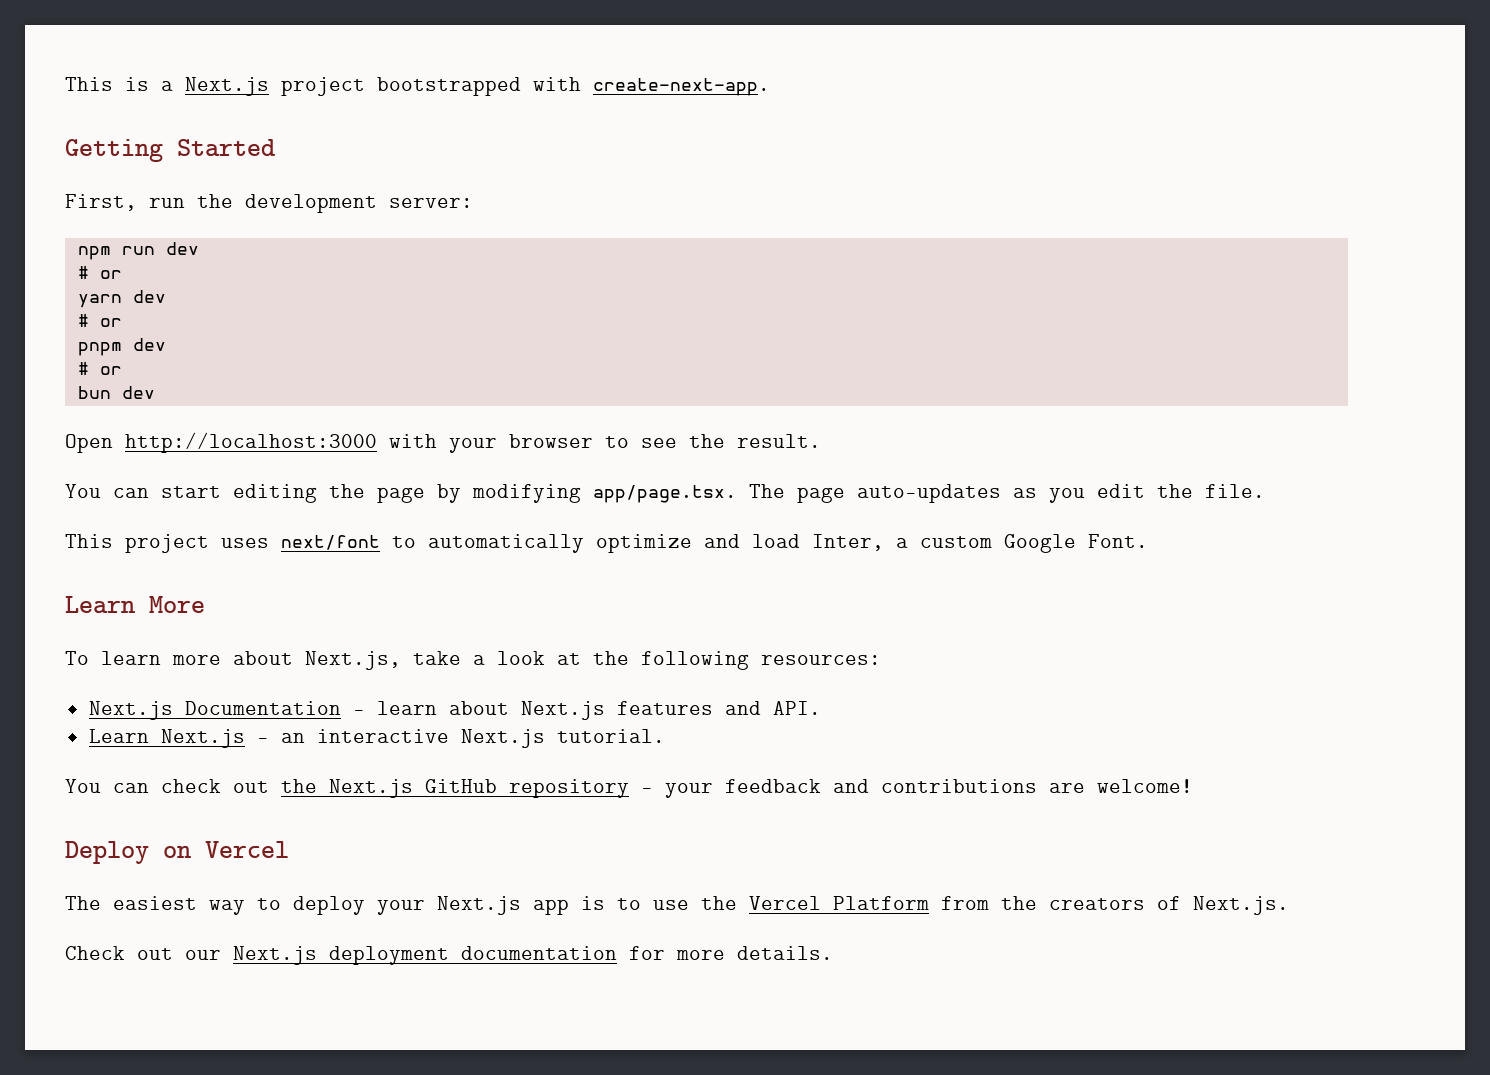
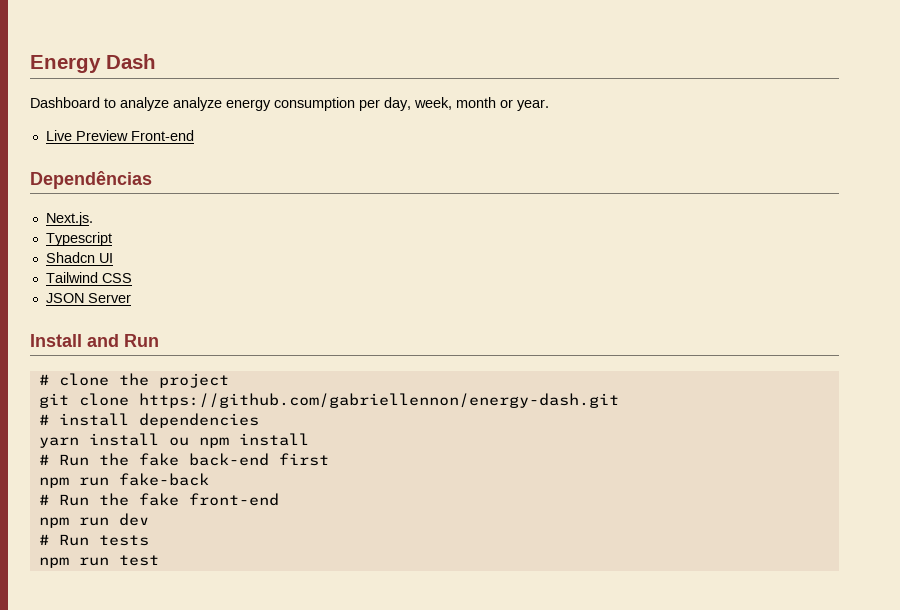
- This is a Next.js project bootstrapped with create-next-app.
- Getting Started
- First, run the development server:
+ Energy Dash
+ Dashboard to analyze analyze energy consumption per day, week, month or year.
+ Live Preview Front-end
+ Dependências
+ Next.js.
+ Typescript
+ Shadcn UI
+ Tailwind CSS
+ JSON Server
+ Install and Run
+ # clone the project
+ git clone https://github.com/gabriellennon/energy-dash.git
+ # install dependencies
+ yarn install ou npm install
+ # Run the fake back-end first
+ npm run fake-back
+ # Run the fake front-end
  npm run dev
- # or
- yarn dev
- # or
- pnpm dev
- # or
- bun dev
- Open http://localhost:3000 with your browser to see the result.
- You can start editing the page by modifying app/page.tsx. The page auto-updates as you edit the file.
- This project uses next/font to automatically optimize and load Inter, a custom Google Font.
- Learn More
- To learn more about Next.js, take a look at the following resources:
- Next.js Documentation - learn about Next.js features and API.
- Learn Next.js - an interactive Next.js tutorial.
- You can check out the Next.js GitHub repository - your feedback and contributions are welcome!
- Deploy on Vercel
- The easiest way to deploy your Next.js app is to use the Vercel Platform from the creators of Next.js.
- Check out our Next.js deployment documentation for more details.
+ # Run tests
+ npm run test

